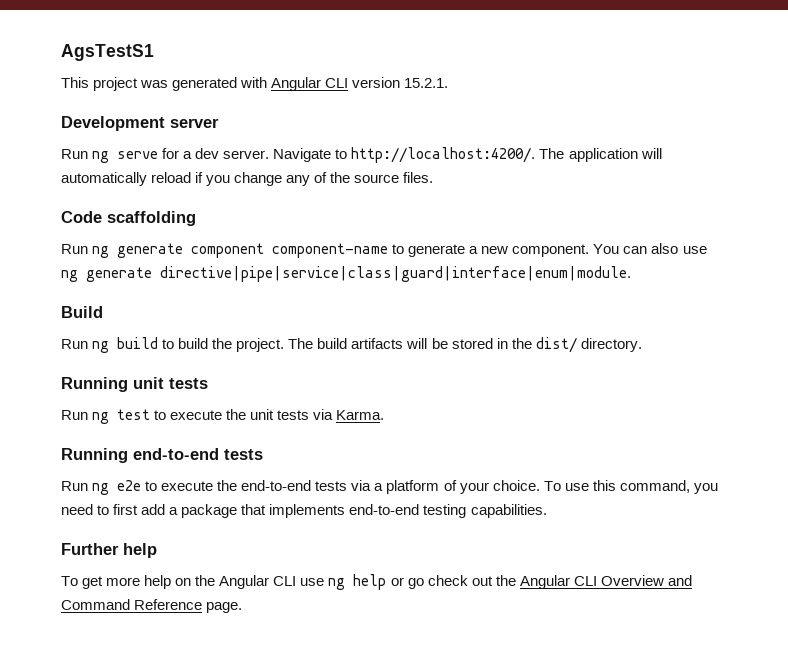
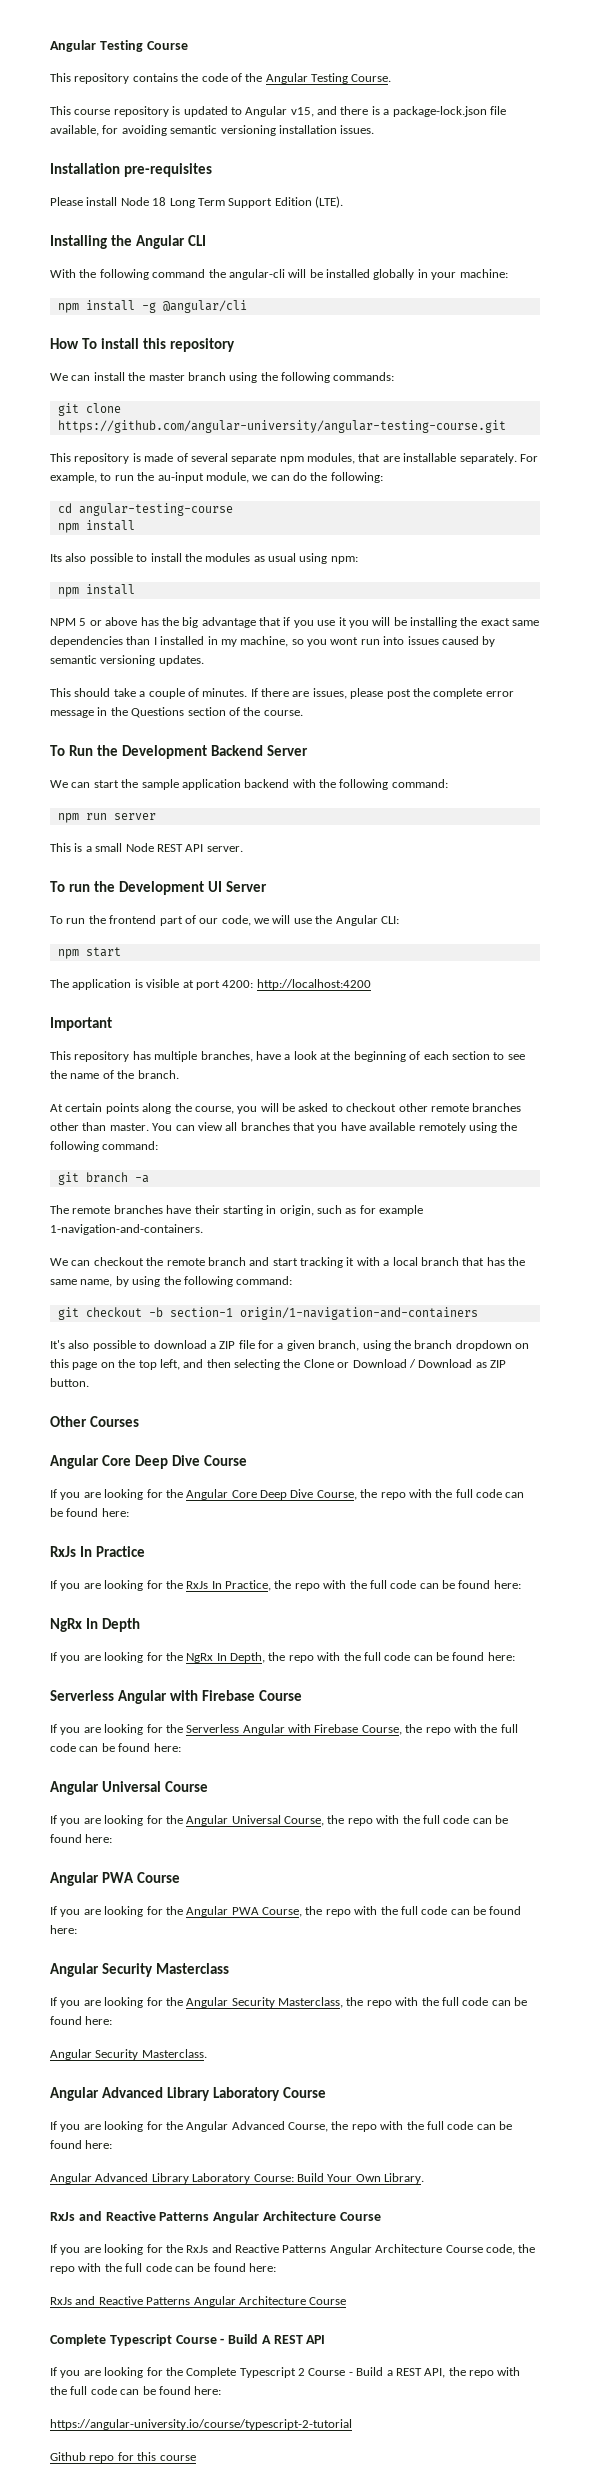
- AgsTestS1
- This project was generated with Angular CLI version 15.2.1.
- Development server
- Run ng serve for a dev server. Navigate to http://localhost:4200/. The application will automatically reload if you change any of the source files.
- Code scaffolding
- Run ng generate component component-name to generate a new component. You can also use ng generate directive|pipe|service|class|guard|interface|enum|module.
- Build
- Run ng build to build the project. The build artifacts will be stored in the dist/ directory.
- Running unit tests
- Run ng test to execute the unit tests via Karma.
- Running end-to-end tests
- Run ng e2e to execute the end-to-end tests via a platform of your choice. To use this command, you need to first add a package that implements end-to-end testing capabilities.
- Further help
- To get more help on the Angular CLI use ng help or go check out the Angular CLI Overview and Command Reference page.
+ Angular Testing Course
+ This repository contains the code of the Angular Testing Course.
+ This course repository is updated to Angular v15, and there is a package-lock.json file available, for avoiding semantic versioning installation issues.
+ Installation pre-requisites
+ Please install Node 18 Long Term Support Edition (LTE).
+ Installing the Angular CLI
+ With the following command the angular-cli will be installed globally in your machine:
+ npm install -g @angular/cli
+ How To install this repository
+ We can install the master branch using the following commands:
+ git clone https://github.com/angular-university/angular-testing-course.git
+ This repository is made of several separate npm modules, that are installable separately. For example, to run the au-input module, we can do the following:
+ cd angular-testing-course
+ npm install
+ Its also possible to install the modules as usual using npm:
+ npm install
+ NPM 5 or above has the big advantage that if you use it you will be installing the exact same dependencies than I installed in my machine, so you wont run into issues caused by semantic versioning updates.
+ This should take a couple of minutes. If there are issues, please post the complete error message in the Questions section of the course.
+ To Run the Development Backend Server
+ We can start the sample application backend with the following command:
+ npm run server
+ This is a small Node REST API server.
+ To run the Development UI Server
+ To run the frontend part of our code, we will use the Angular CLI:
+ npm start
+ The application is visible at port 4200: http://localhost:4200
+ Important
+ This repository has multiple branches, have a look at the beginning of each section to see the name of the branch.
+ At certain points along the course, you will be asked to checkout other remote branches other than master. You can view all branches that you have available remotely using the following command:
+ git branch -a
+ The remote branches have their starting in origin, such as for example 1-navigation-and-containers.
+ We can checkout the remote branch and start tracking it with a local branch that has the same name, by using the following command:
+ git checkout -b section-1 origin/1-navigation-and-containers
+ It's also possible to download a ZIP file for a given branch, using the branch dropdown on this page on the top left, and then selecting the Clone or Download / Download as ZIP button.
+ Other Courses
+ Angular Core Deep Dive Course
+ If you are looking for the Angular Core Deep Dive Course, the repo with the full code can be found here:
+ RxJs In Practice
+ If you are looking for the RxJs In Practice, the repo with the full code can be found here:
+ NgRx In Depth
+ If you are looking for the NgRx In Depth, the repo with the full code can be found here:
+ Serverless Angular with Firebase Course
+ If you are looking for the Serverless Angular with Firebase Course, the repo with the full code can be found here:
+ Angular Universal Course
+ If you are looking for the Angular Universal Course, the repo with the full code can be found here:
+ Angular PWA Course
+ If you are looking for the Angular PWA Course, the repo with the full code can be found here:
+ Angular Security Masterclass
+ If you are looking for the Angular Security Masterclass, the repo with the full code can be found here:
+ Angular Security Masterclass.
+ Angular Advanced Library Laboratory Course
+ If you are looking for the Angular Advanced Course, the repo with the full code can be found here:
+ Angular Advanced Library Laboratory Course: Build Your Own Library.
+ RxJs and Reactive Patterns Angular Architecture Course
+ If you are looking for the RxJs and Reactive Patterns Angular Architecture Course code, the repo with the full code can be found here:
+ RxJs and Reactive Patterns Angular Architecture Course
+ Complete Typescript Course - Build A REST API
+ If you are looking for the Complete Typescript 2 Course - Build a REST API, the repo with the full code can be found here:
+ https://angular-university.io/course/typescript-2-tutorial
+ Github repo for this course

